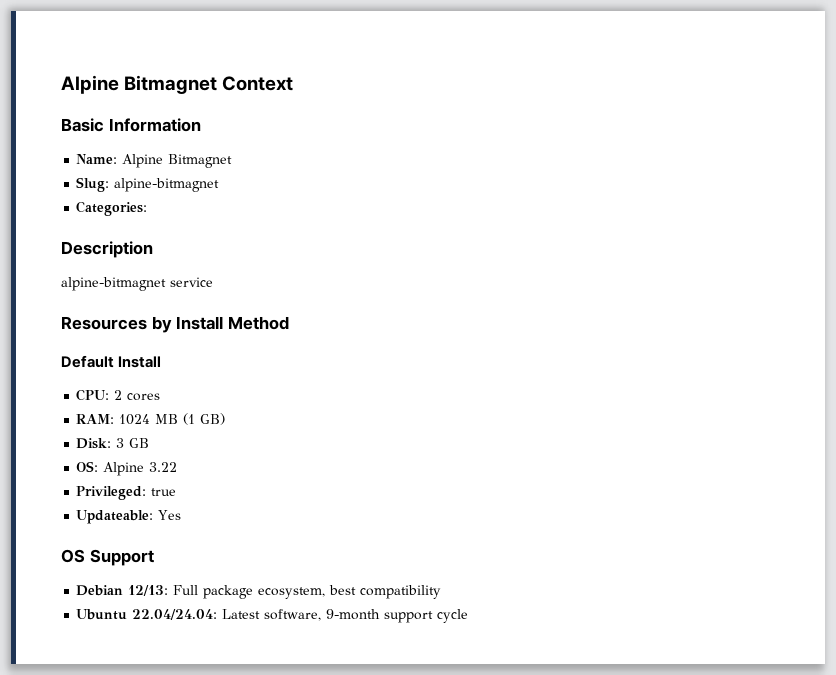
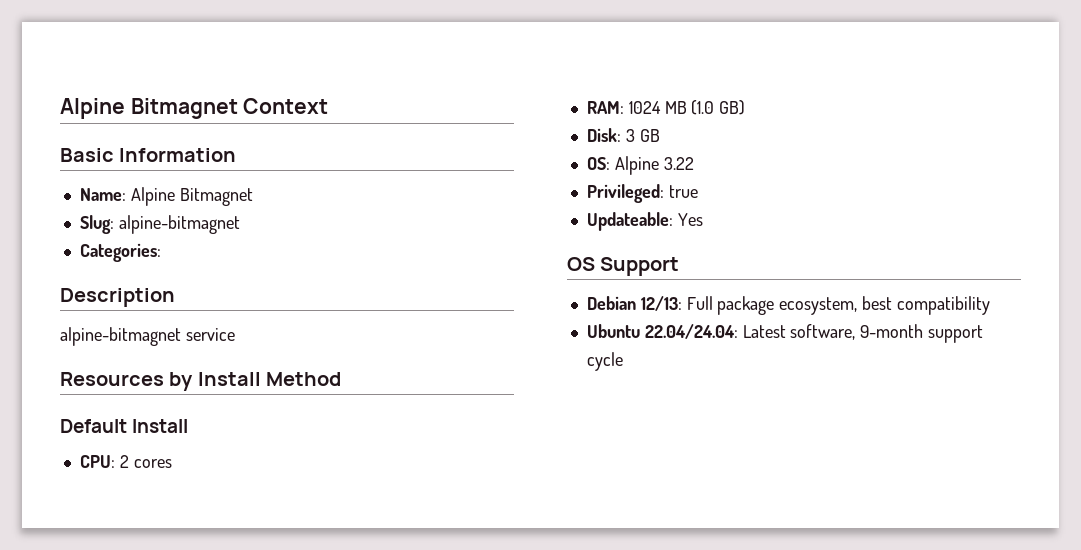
- RAM: 1024 MB (1 GB)
+ RAM: 1024 MB (1.0 GB)

